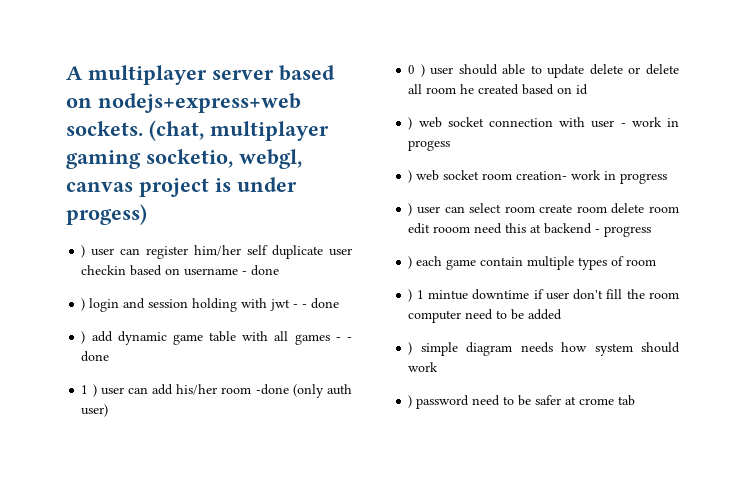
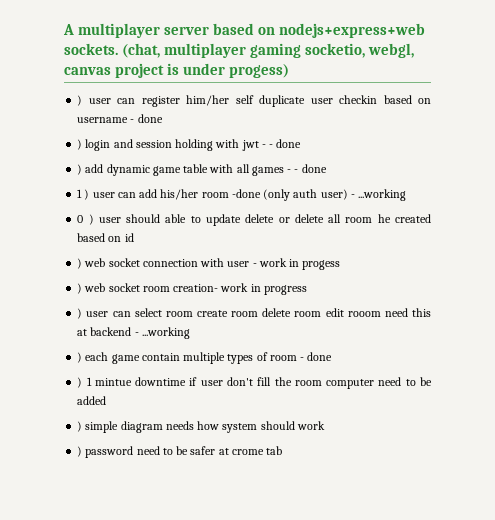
- 1 ) user can add his/her room -done (only auth user)
+ 1 ) user can add his/her room -done (only auth user) - ...working
- ) user can select room create room delete room edit rooom need this at backend - progress
+ ) user can select room create room delete room edit rooom need this at backend - ...working
- ) each game contain multiple types of room
+ ) each game contain multiple types of room - done

